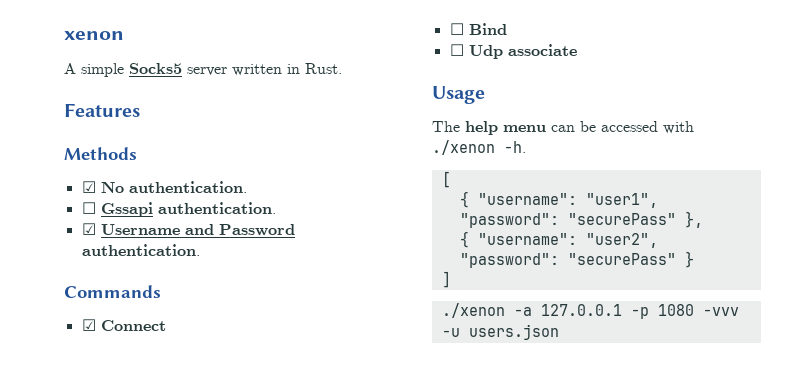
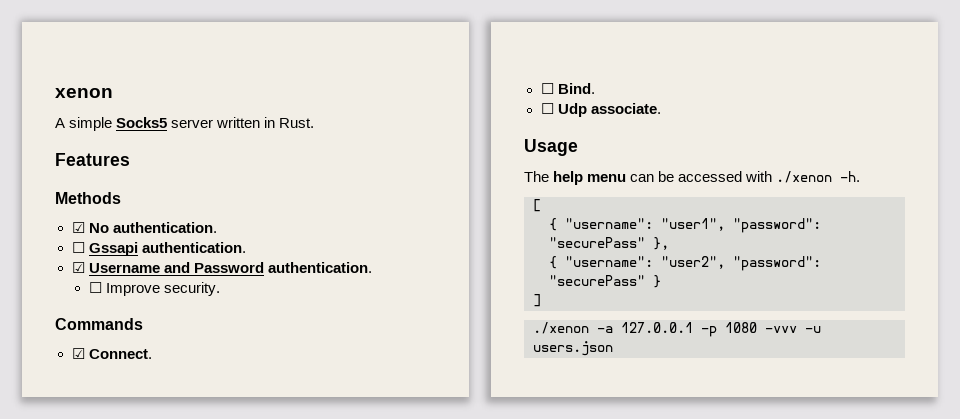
+ ☐ Improve security.
- ☑ Connect
- ☐ Bind
+ ☑ Connect.
+ ☐ Bind.
- ☐ Udp associate
+ ☐ Udp associate.

